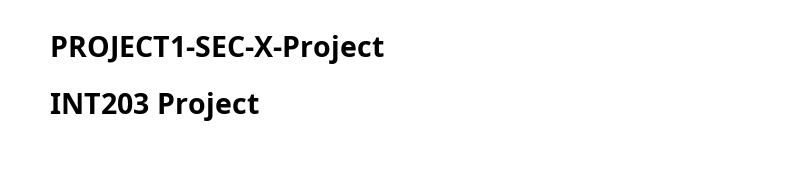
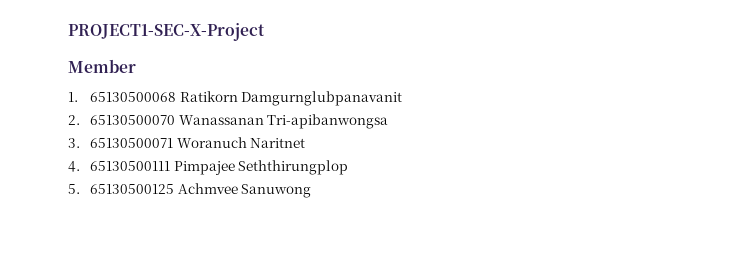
- INT203 Project
+ Member
+ 1. 65130500068 Ratikorn Damgurnglubpanavanit
+ 2. 65130500070 Wanassanan Tri-apibanwongsa
+ 3. 65130500071 Woranuch Naritnet
+ 4. 65130500111 Pimpajee Seththirungplop
+ 5. 65130500125 Achmvee Sanuwong

